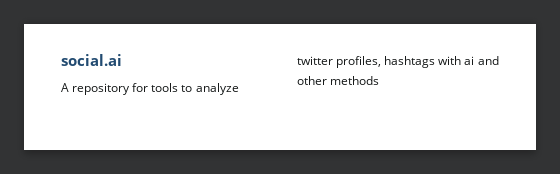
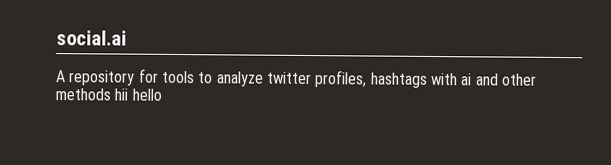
- A repository for tools to analyze twitter profiles, hashtags with ai and other methods
+ A repository for tools to analyze twitter profiles, hashtags with ai and other methods hii hello

